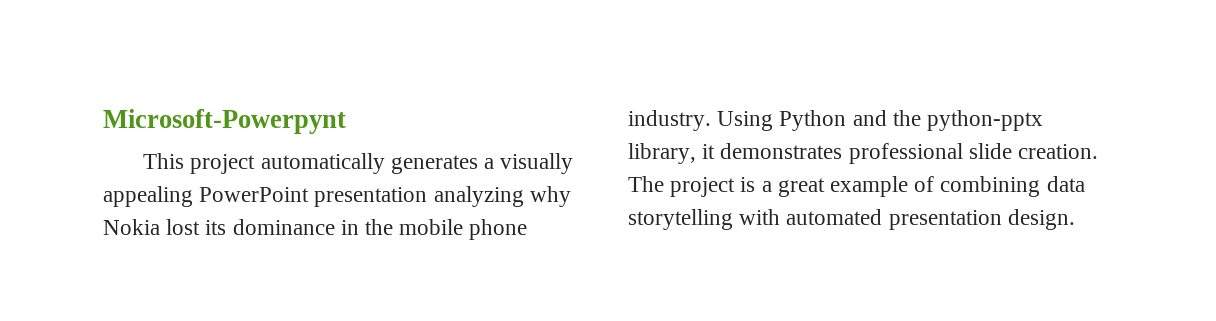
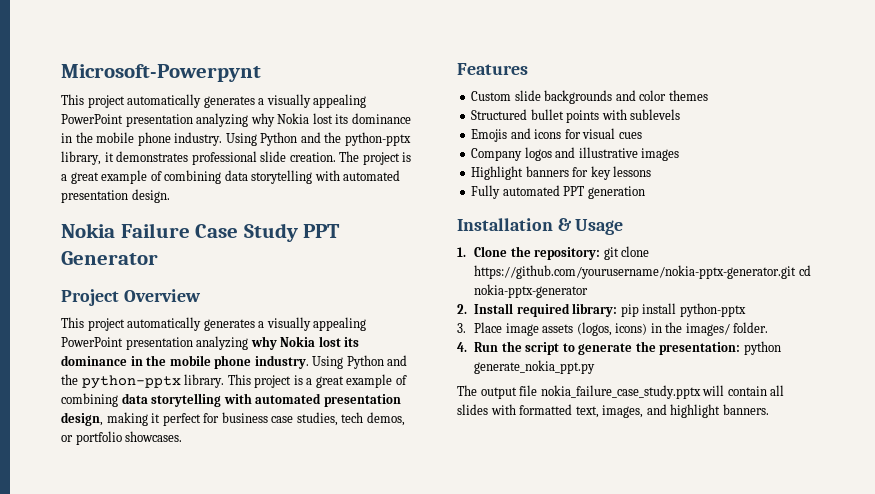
+ Nokia Failure Case Study PPT Generator
+ Project Overview
+ This project automatically generates a visually appealing PowerPoint presentation analyzing why Nokia lost its dominance in the mobile phone industry. Using Python and the python-pptx library. This project is a great example of combining data storytelling with automated presentation design, making it perfect for business case studies, tech demos, or portfolio showcases.
+ Features
+ Custom slide backgrounds and color themes
+ Structured bullet points with sublevels
+ Emojis and icons for visual cues
+ Company logos and illustrative images
+ Highlight banners for key lessons
+ Fully automated PPT generation
+ Installation & Usage
+ 1. Clone the repository: git clone https://github.com/yourusername/nokia-pptx-generator.git cd nokia-pptx-generator
+ 2. Install required library: pip install python-pptx
+ 3. Place image assets (logos, icons) in the images/ folder.
+ 4. Run the script to generate the presentation: python generate_nokia_ppt.py
+ The output file nokia_failure_case_study.pptx will contain all slides with formatted text, images, and highlight banners.

